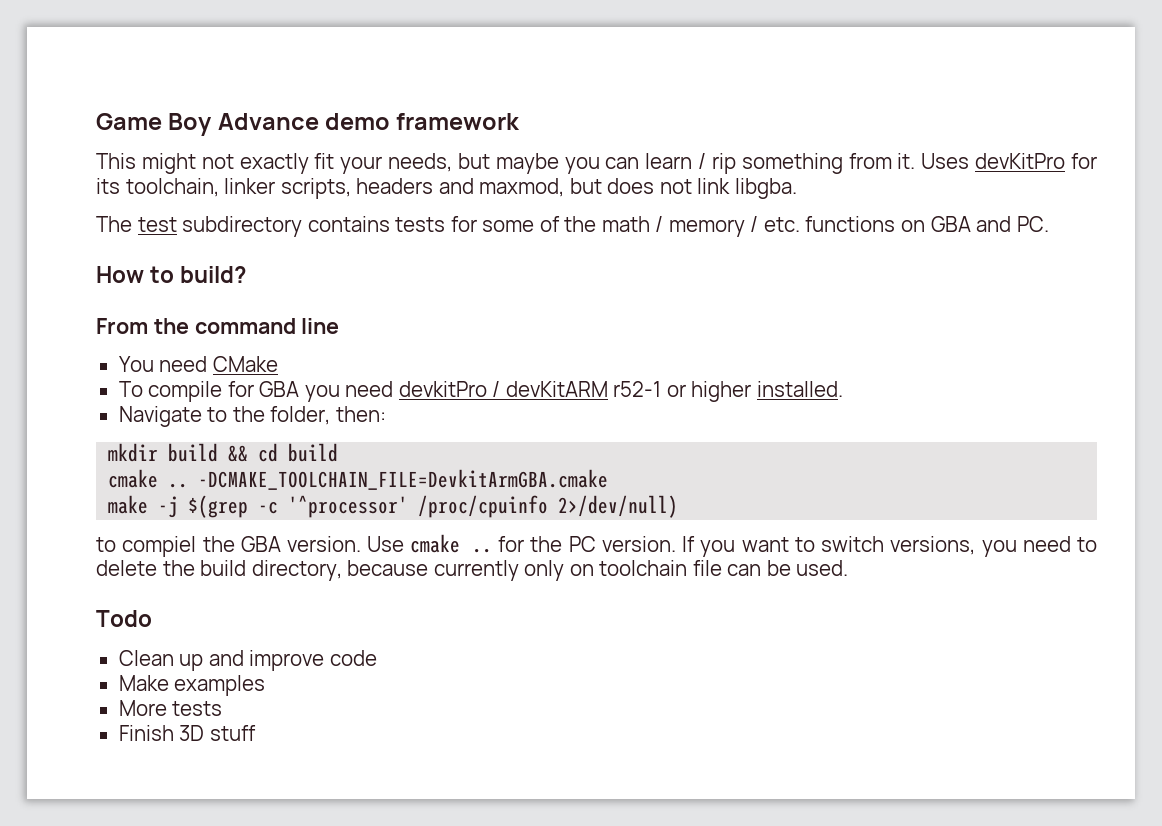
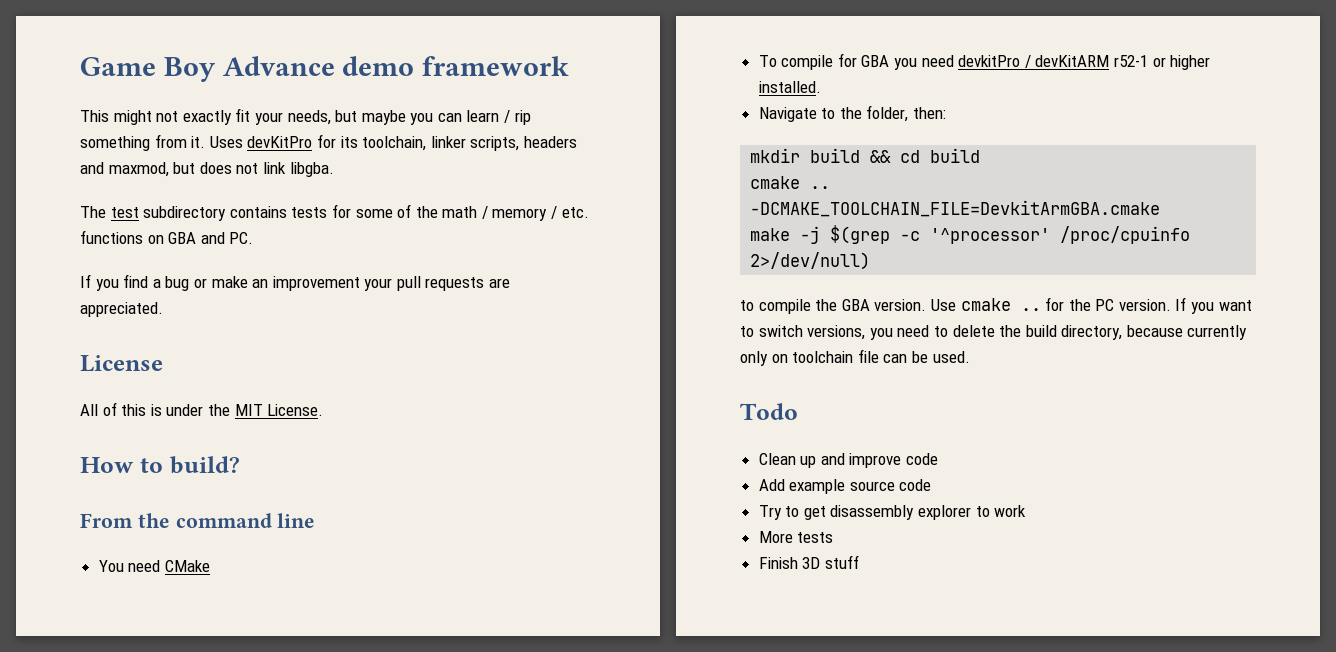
+ If you find a bug or make an improvement your pull requests are appreciated.
+ License
+ All of this is under the MIT License.
- to compiel the GBA version.
+ to compile the GBA version.
- Make examples
+ Add example source code
+ Try to get disassembly explorer to work

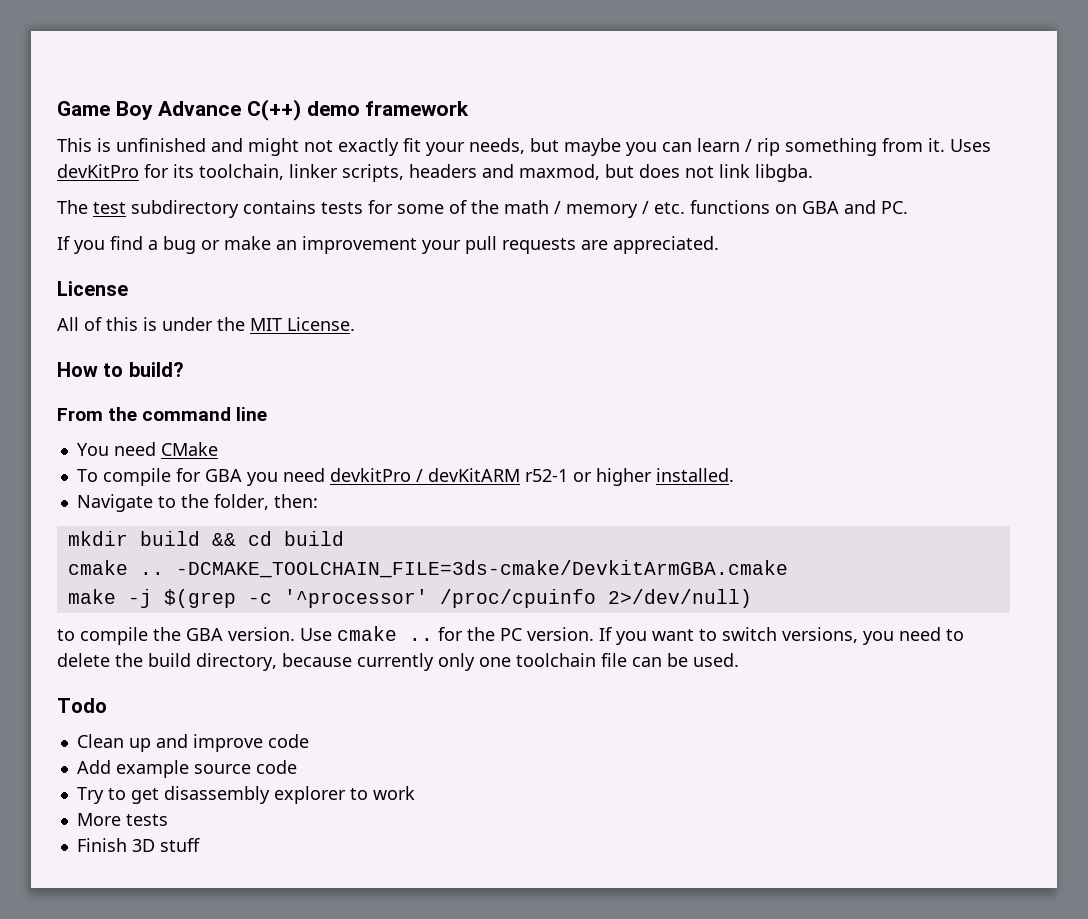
- Game Boy Advance demo framework
+ Game Boy Advance C(++) demo framework
- This might not exactly fit your needs, but maybe you can learn / rip something from it.
+ This is unfinished and might not exactly fit your needs, but maybe you can learn / rip something from it.
- -DCMAKE_TOOLCHAIN_FILE=DevkitArmGBA.cmake
+ -DCMAKE_TOOLCHAIN_FILE=3ds-cmake/DevkitArmGBA.cmake
- If you want to switch versions, you need to delete the build directory, because currently only on toolchain file can be used.
+ If you want to switch versions, you need to delete the build directory, because currently only one toolchain file can be used.

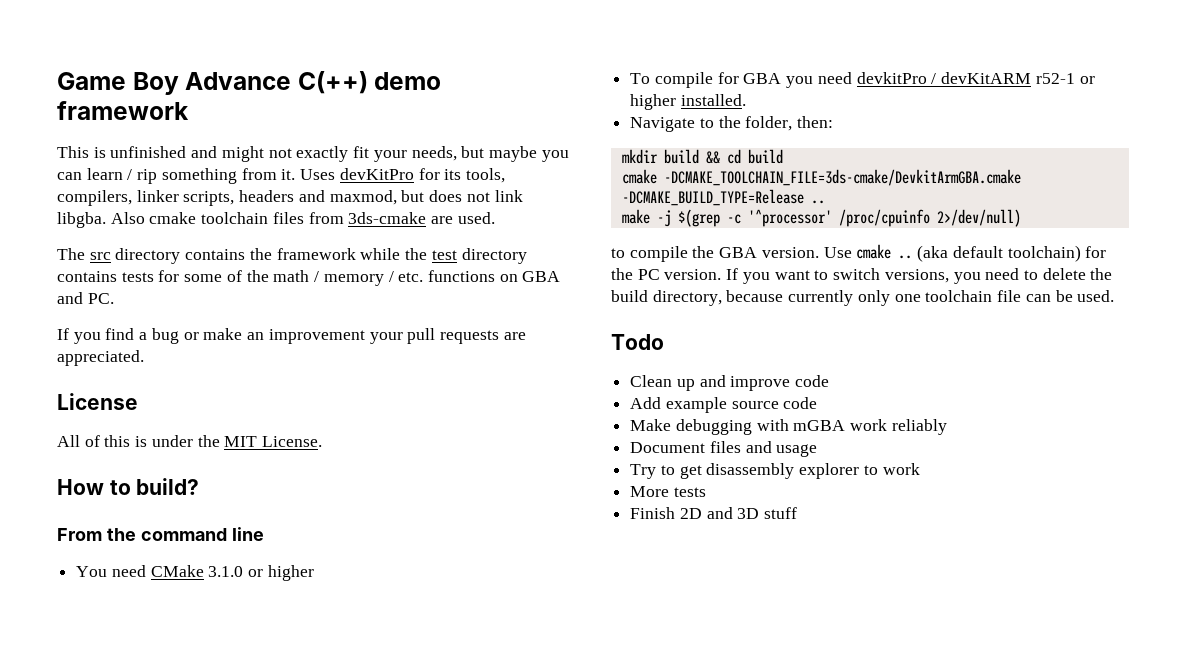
- Uses devKitPro for its toolchain, linker scripts, headers and maxmod, but does not link libgba.
- The test subdirectory contains tests for some of the math / memory / etc. functions on GBA and PC.
+ Uses devKitPro for its tools, compilers, linker scripts, headers and maxmod, but does not link libgba. Also cmake toolchain files from 3ds-cmake are used.
+ The src directory contains the framework while the test directory contains tests for some of the math / memory / etc. functions on GBA and PC.
- You need CMake
+ You need CMake 3.1.0 or higher
- cmake .. -DCMAKE_TOOLCHAIN_FILE=3ds-cmake/DevkitArmGBA.cmake
+ cmake -DCMAKE_TOOLCHAIN_FILE=3ds-cmake/DevkitArmGBA.cmake -DCMAKE_BUILD_TYPE=Release ..
- Use cmake .. for the PC version.
+ Use cmake .. (aka default toolchain) for the PC version.
+ Make debugging with mGBA work reliably
+ Document files and usage
- Finish 3D stuff
+ Finish 2D and 3D stuff

